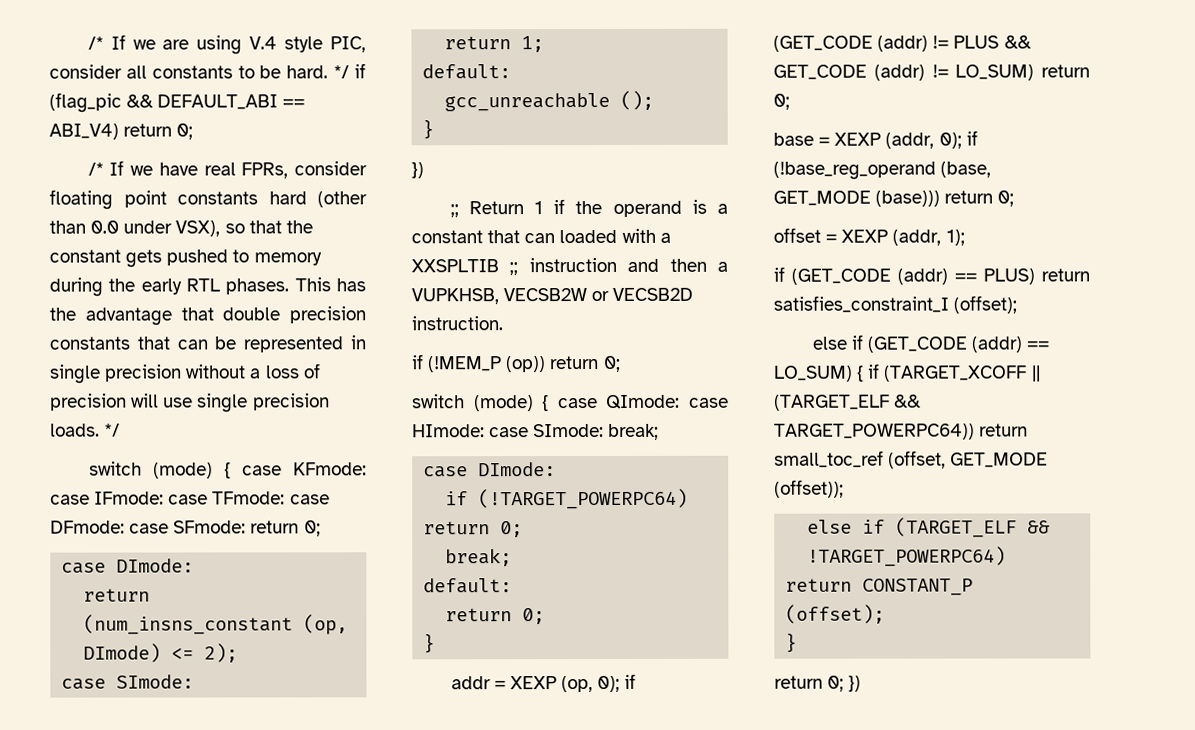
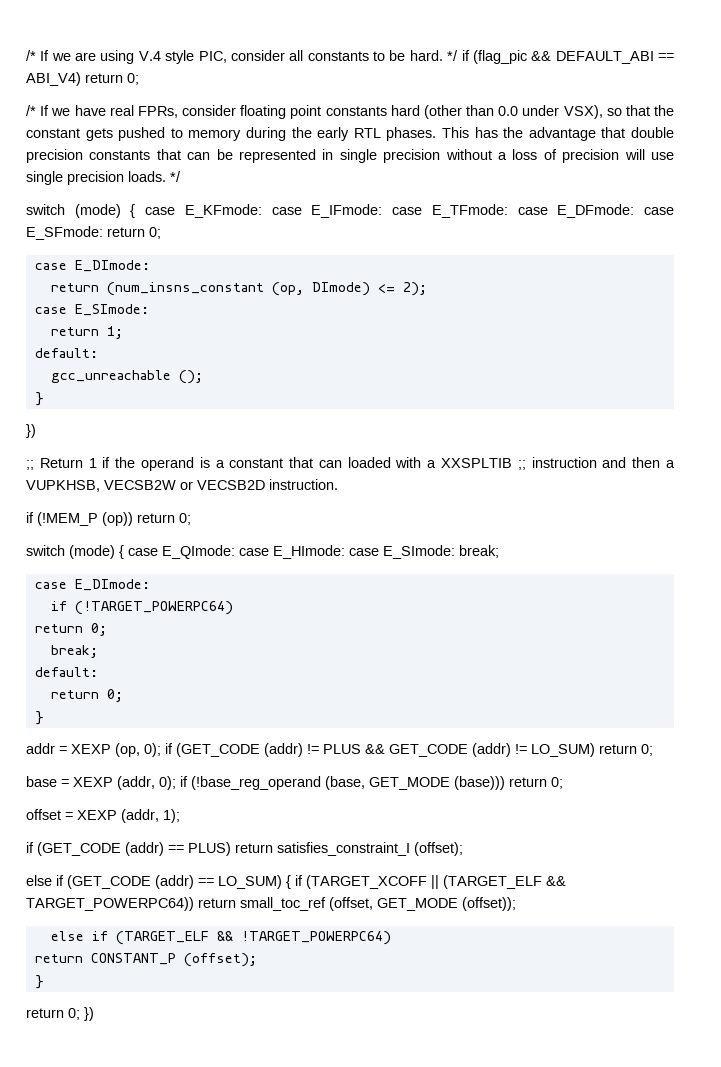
- switch (mode) { case KFmode: case IFmode: case TFmode: case DFmode: case SFmode: return 0;
- case DImode:
+ switch (mode) { case E_KFmode: case E_IFmode: case E_TFmode: case E_DFmode: case E_SFmode: return 0;
+ case E_DImode:
  return (num_insns_constant (op, DImode) <= 2);
- case SImode:
+ case E_SImode:
- switch (mode) { case QImode: case HImode: case SImode: break;
- case DImode:
+ switch (mode) { case E_QImode: case E_HImode: case E_SImode: break;
+ case E_DImode:

